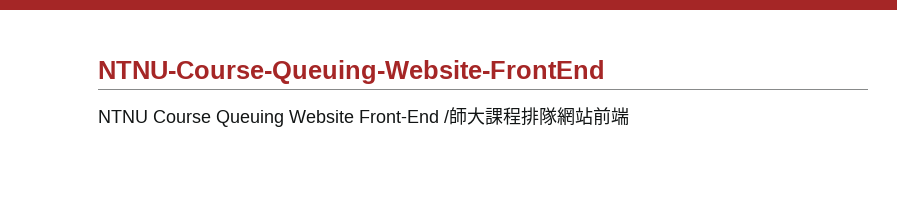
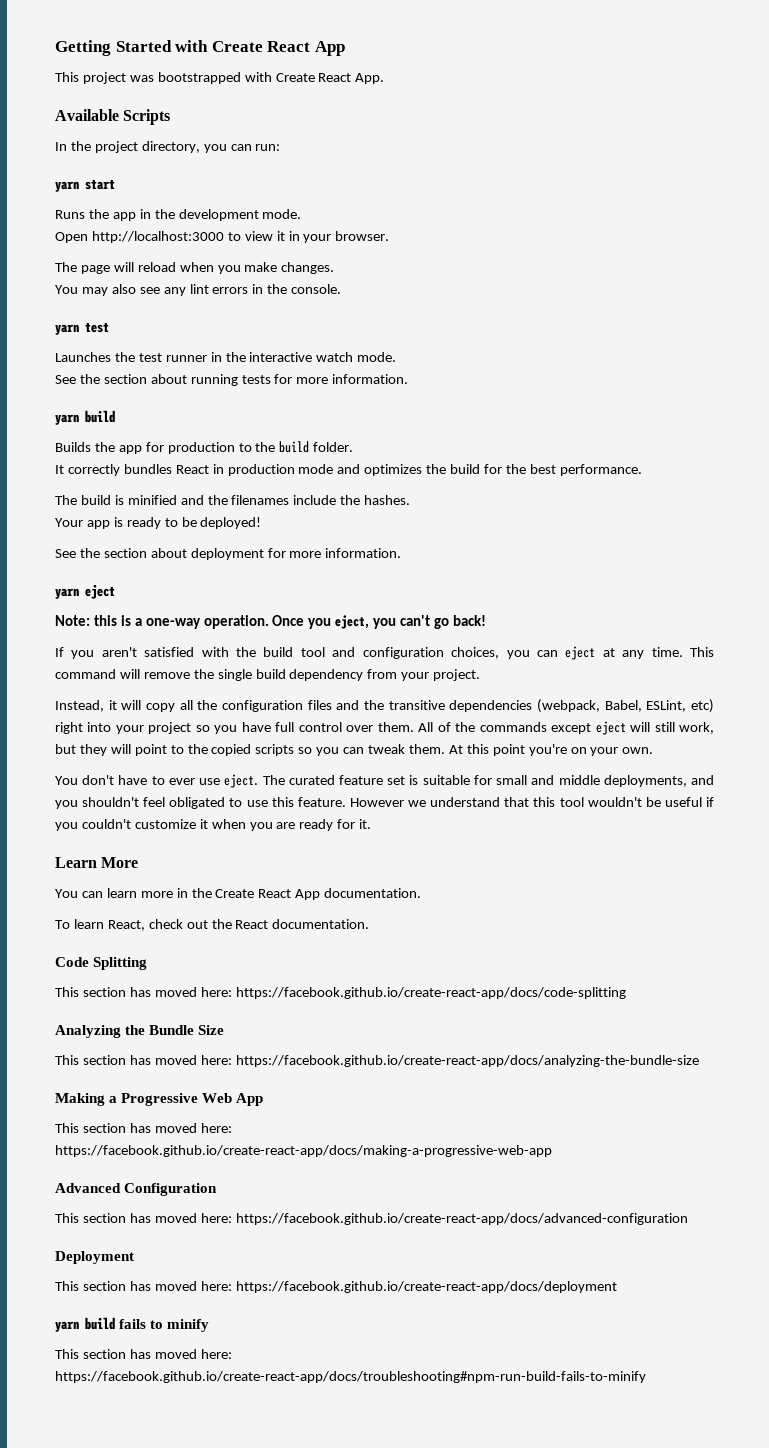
- NTNU-Course-Queuing-Website-FrontEnd
- NTNU Course Queuing Website Front-End /師大課程排隊網站前端
+ Getting Started with Create React App
+ This project was bootstrapped with Create React App.
+ Available Scripts
+ In the project directory, you can run:
+ yarn start
+ Runs the app in the development mode.
+ Open http://localhost:3000 to view it in your browser.
+ The page will reload when you make changes.
+ You may also see any lint errors in the console.
+ yarn test
+ Launches the test runner in the interactive watch mode.
+ See the section about running tests for more information.
+ yarn build
+ Builds the app for production to the build folder.
+ It correctly bundles React in production mode and optimizes the build for the best performance.
+ The build is minified and the filenames include the hashes.
+ Your app is ready to be deployed!
+ See the section about deployment for more information.
+ yarn eject
+ Note: this is a one-way operation. Once you eject, you can't go back!
+ If you aren't satisfied with the build tool and configuration choices, you can eject at any time. This command will remove the single build dependency from your project.
+ Instead, it will copy all the configuration files and the transitive dependencies (webpack, Babel, ESLint, etc) right into your project so you have full control over them. All of the commands except eject will still work, but they will point to the copied scripts so you can tweak them. At this point you're on your own.
+ You don't have to ever use eject. The curated feature set is suitable for small and middle deployments, and you shouldn't feel obligated to use this feature. However we understand that this tool wouldn't be useful if you couldn't customize it when you are ready for it.
+ Learn More
+ You can learn more in the Create React App documentation.
+ To learn React, check out the React documentation.
+ Code Splitting
+ This section has moved here: https://facebook.github.io/create-react-app/docs/code-splitting
+ Analyzing the Bundle Size
+ This section has moved here: https://facebook.github.io/create-react-app/docs/analyzing-the-bundle-size
+ Making a Progressive Web App
+ This section has moved here: https://facebook.github.io/create-react-app/docs/making-a-progressive-web-app
+ Advanced Configuration
+ This section has moved here: https://facebook.github.io/create-react-app/docs/advanced-configuration
+ Deployment
+ This section has moved here: https://facebook.github.io/create-react-app/docs/deployment
+ yarn build fails to minify
+ This section has moved here: https://facebook.github.io/create-react-app/docs/troubleshooting#npm-run-build-fails-to-minify

